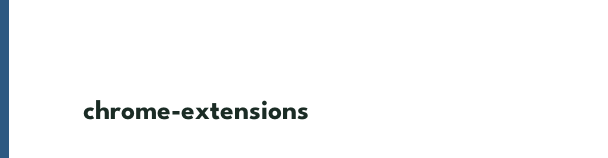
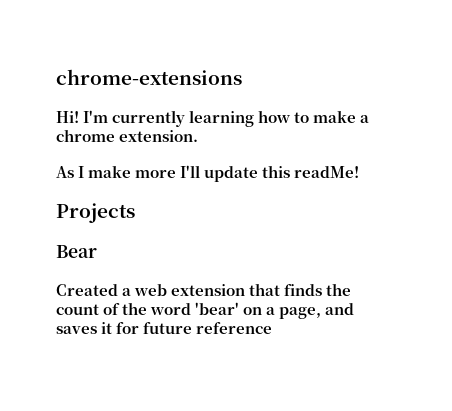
+ Hi! I'm currently learning how to make a chrome extension.
+ As I make more I'll update this readMe!
+ Projects
+ Bear
+ Created a web extension that finds the count of the word 'bear' on a page, and saves it for future reference

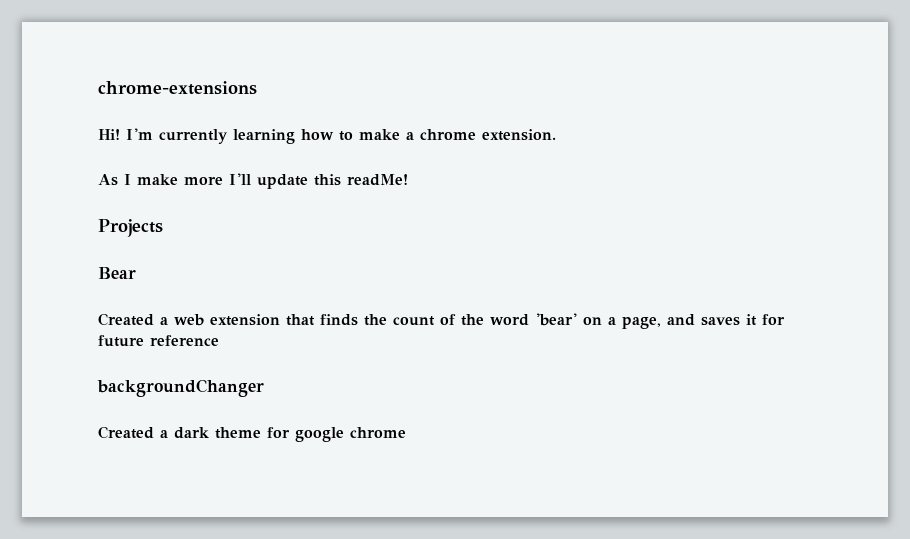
+ backgroundChanger
+ Created a dark theme for google chrome

